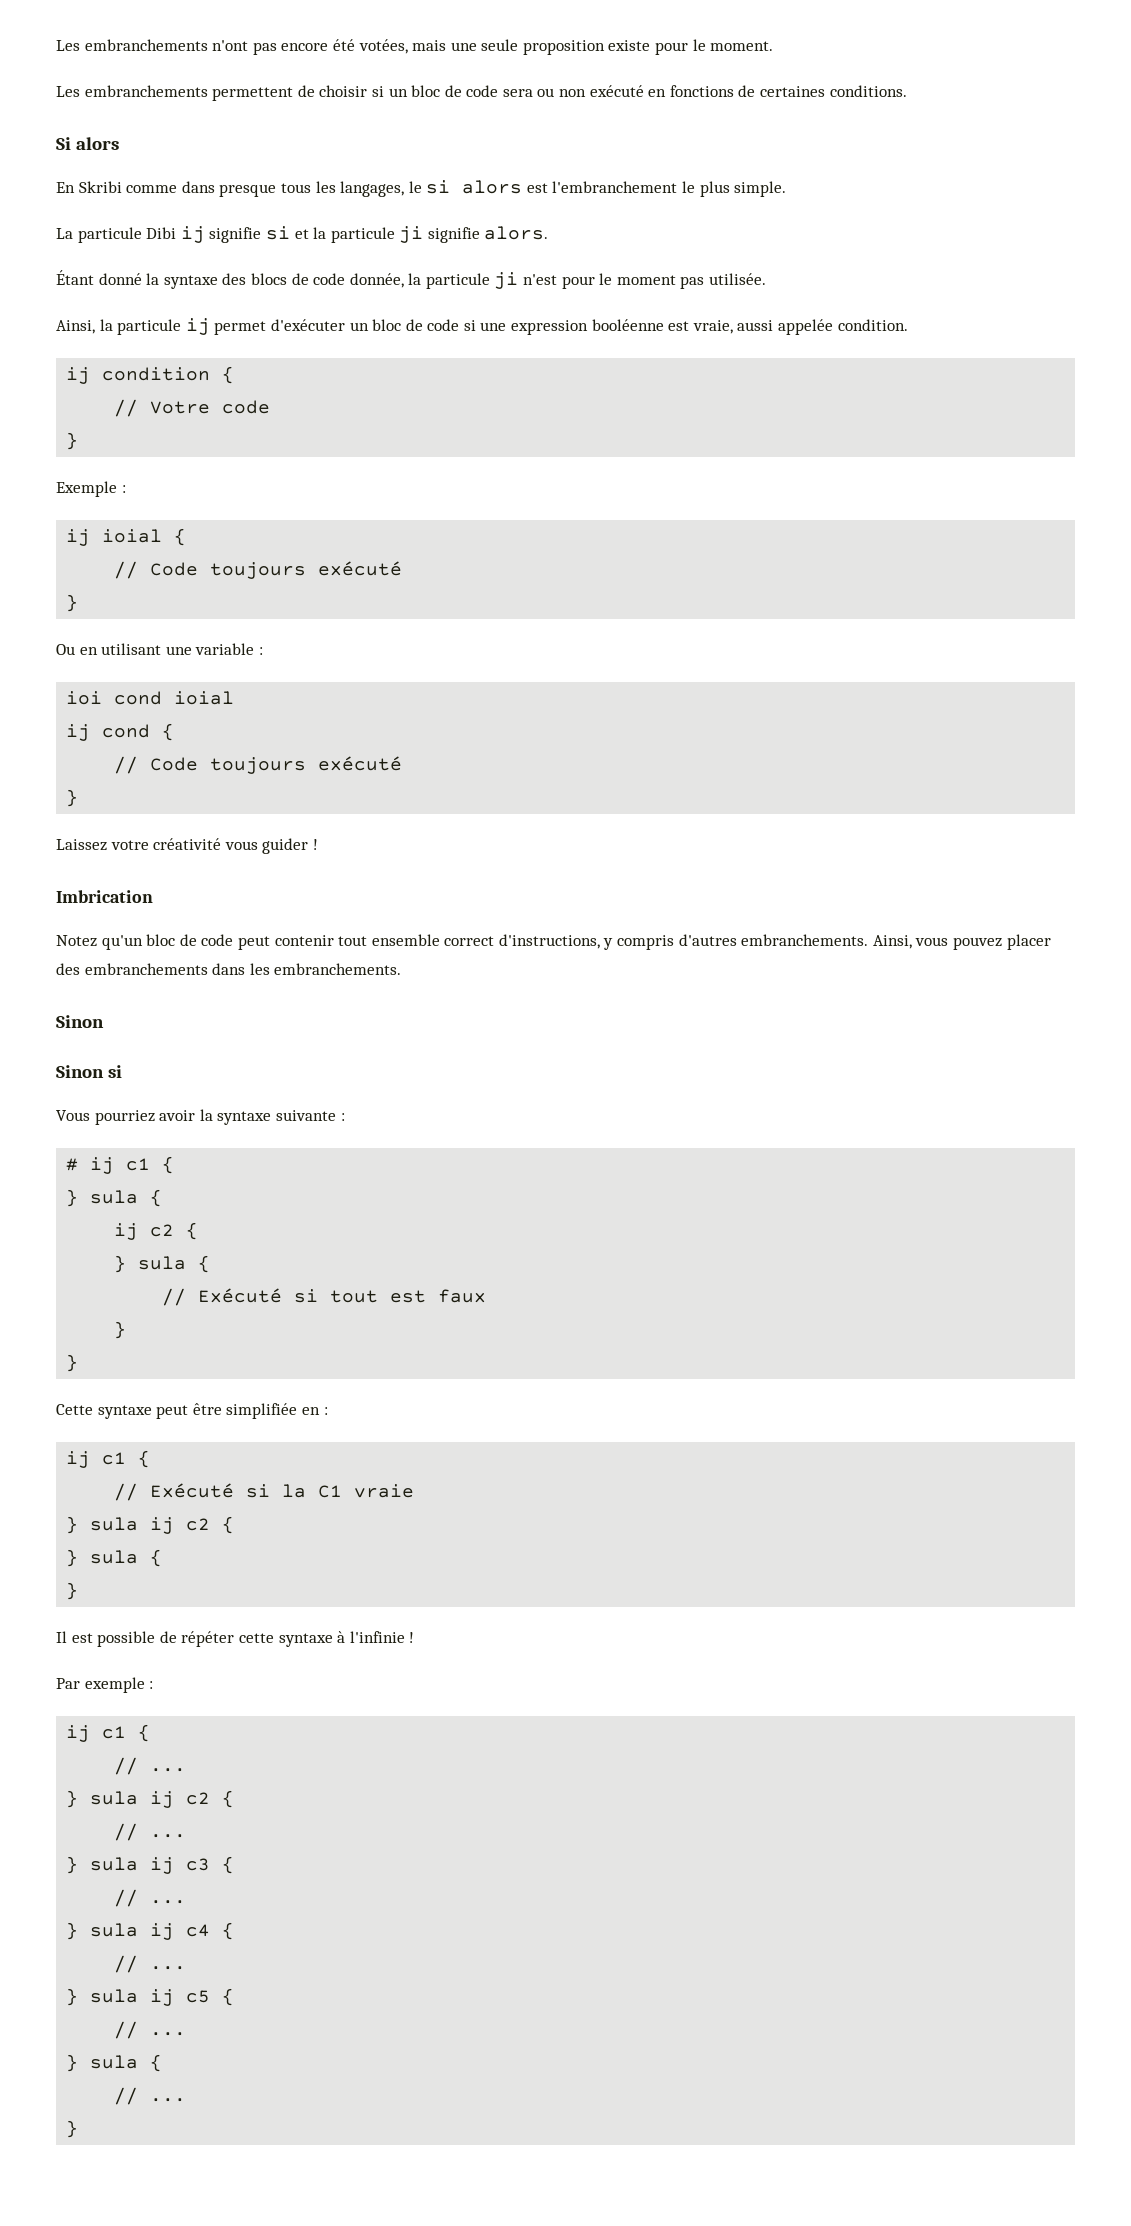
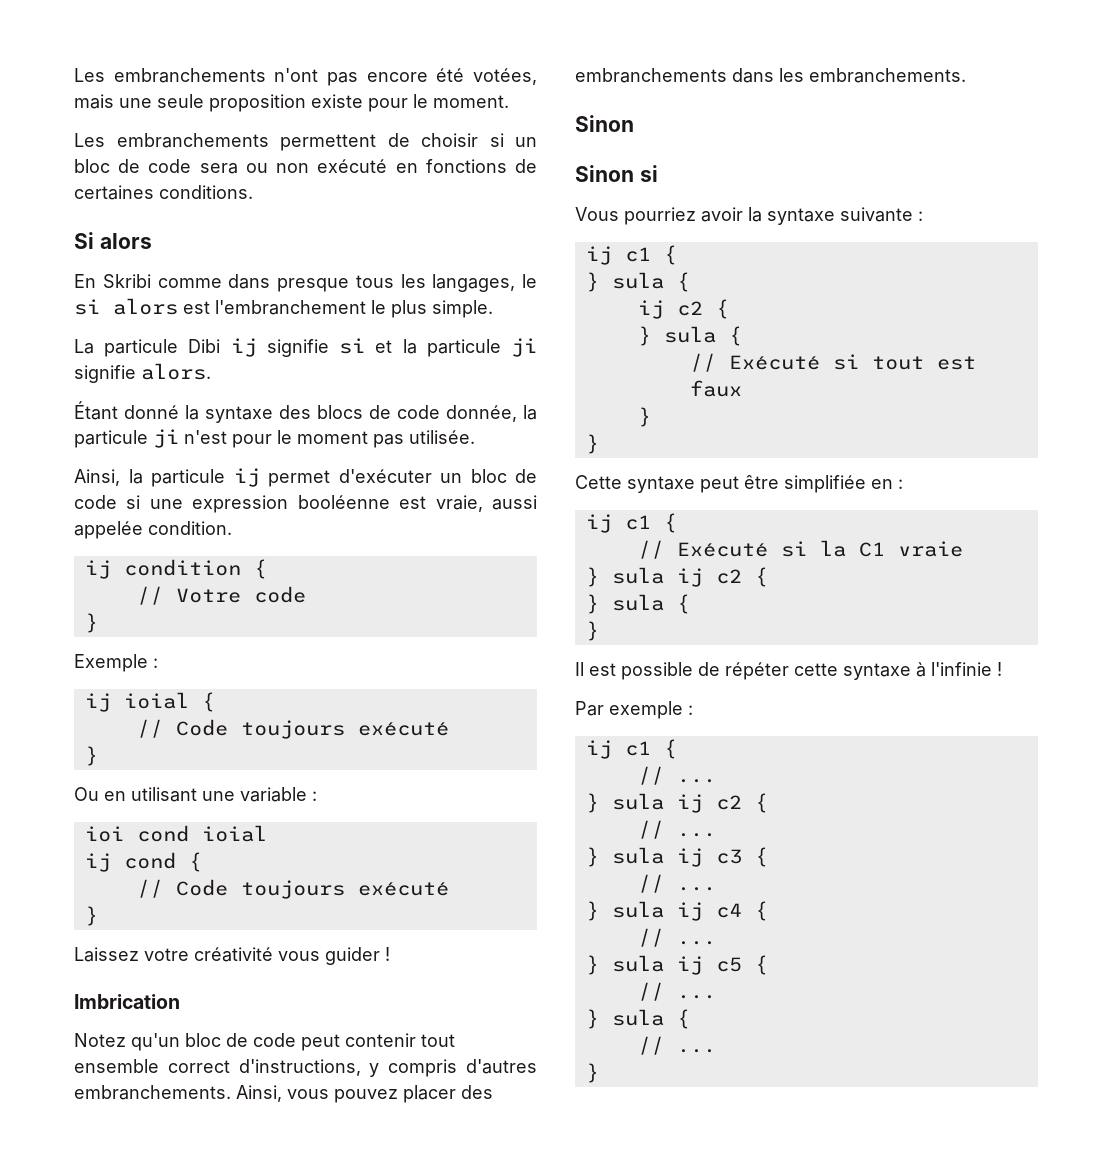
  Vous pourriez avoir la syntaxe suivante :
- # ij c1 {
+ ij c1 {

